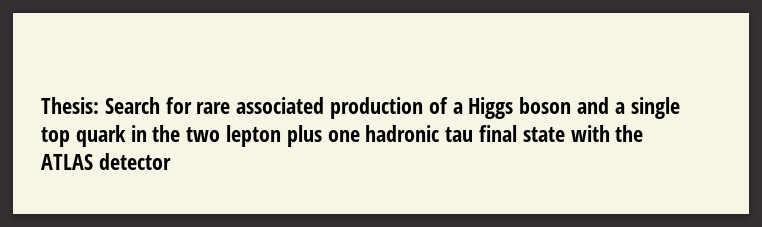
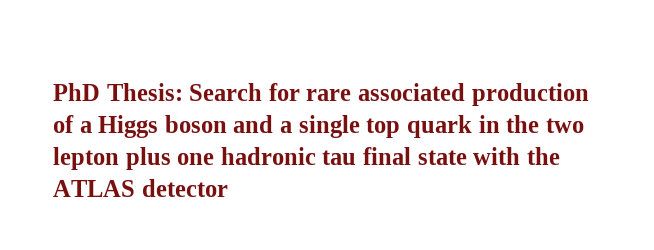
- Thesis: Search for rare associated production of a Higgs boson and a single top quark in the two lepton plus one hadronic tau final state with the ATLAS detector
+ PhD Thesis: Search for rare associated production of a Higgs boson and a single top quark in the two lepton plus one hadronic tau final state with the ATLAS detector

